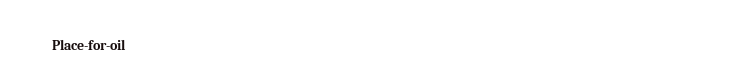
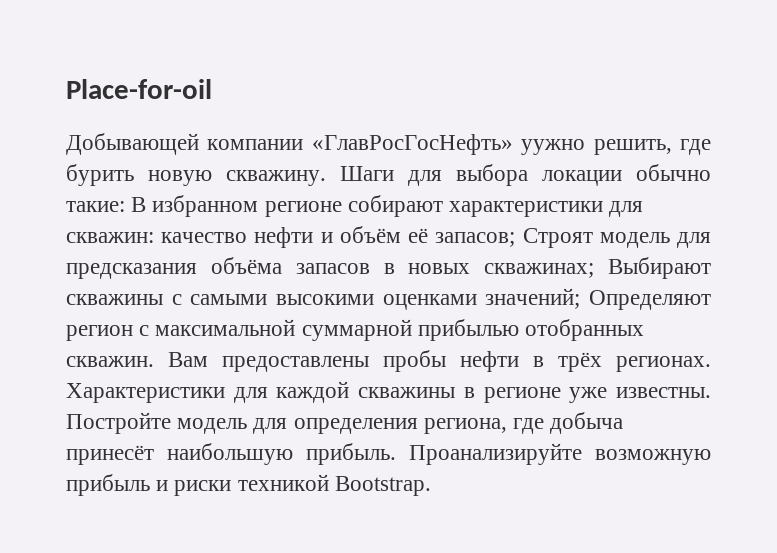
+ Добывающей компании «ГлавРосГосНефть» yужно решить, где бурить новую скважину. Шаги для выбора локации обычно такие: В избранном регионе собирают характеристики для скважин: качество нефти и объём её запасов; Строят модель для предсказания объёма запасов в новых скважинах; Выбирают скважины с самыми высокими оценками значений; Определяют регион с максимальной суммарной прибылью отобранных скважин. Вам предоставлены пробы нефти в трёх регионах. Характеристики для каждой скважины в регионе уже известны. Постройте модель для определения региона, где добыча принесёт наибольшую прибыль. Проанализируйте возможную прибыль и риски техникой Bootstrap.

